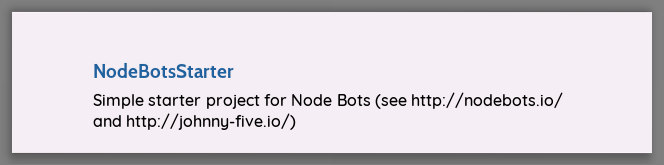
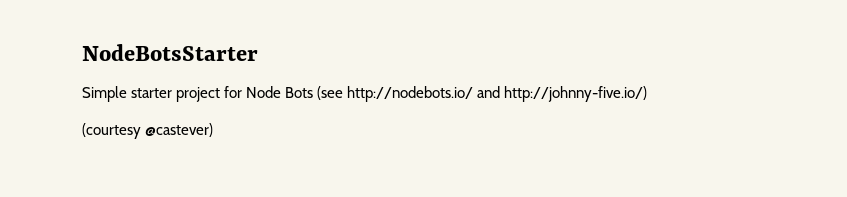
+ (courtesy @castever)

